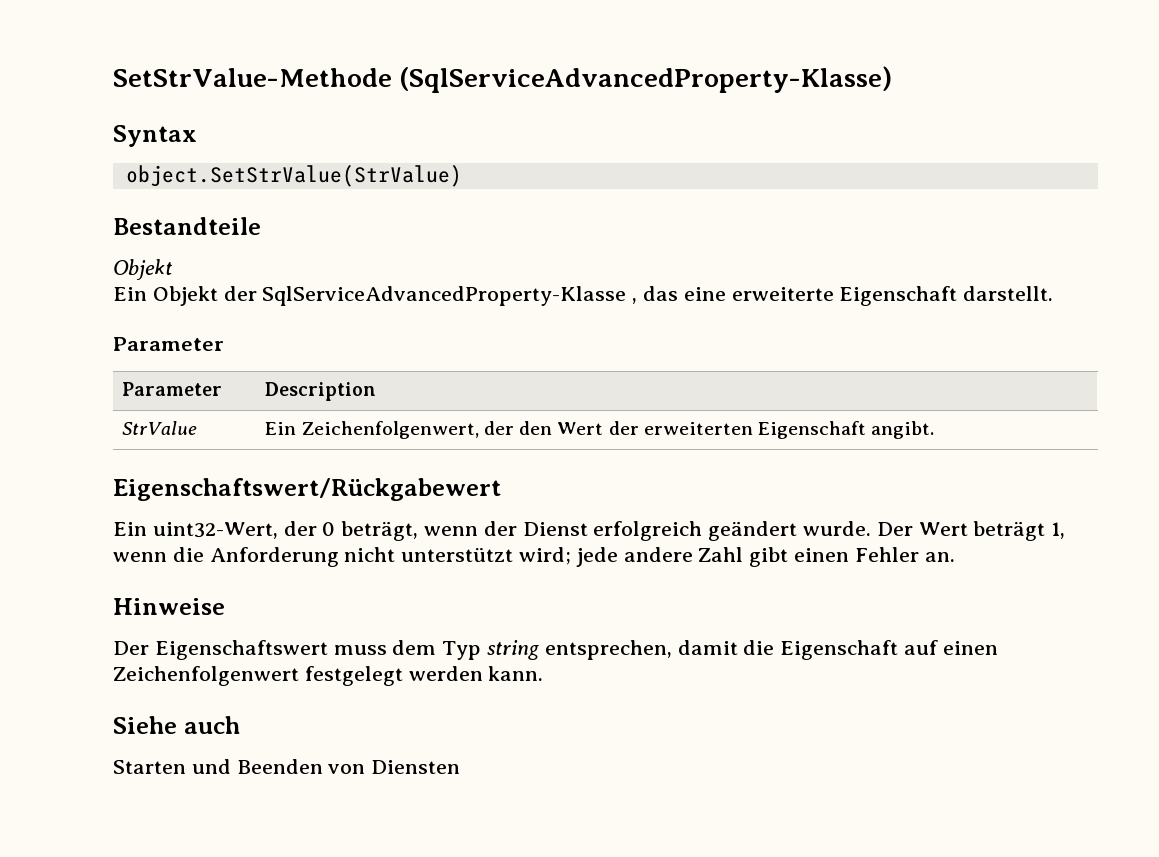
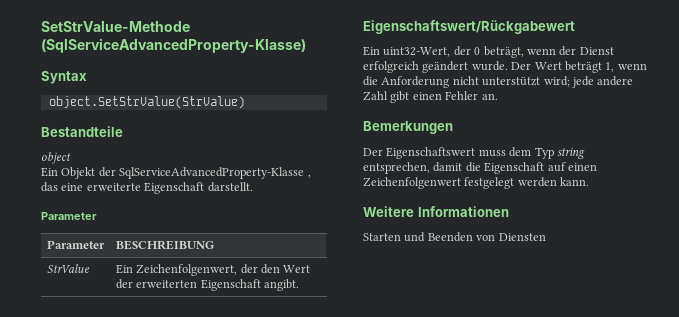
  Bestandteile
- Objekt
+ object
- Parameter | Description
+ Parameter | BESCHREIBUNG
- Hinweise
+ Bemerkungen
- Siehe auch
+ Weitere Informationen

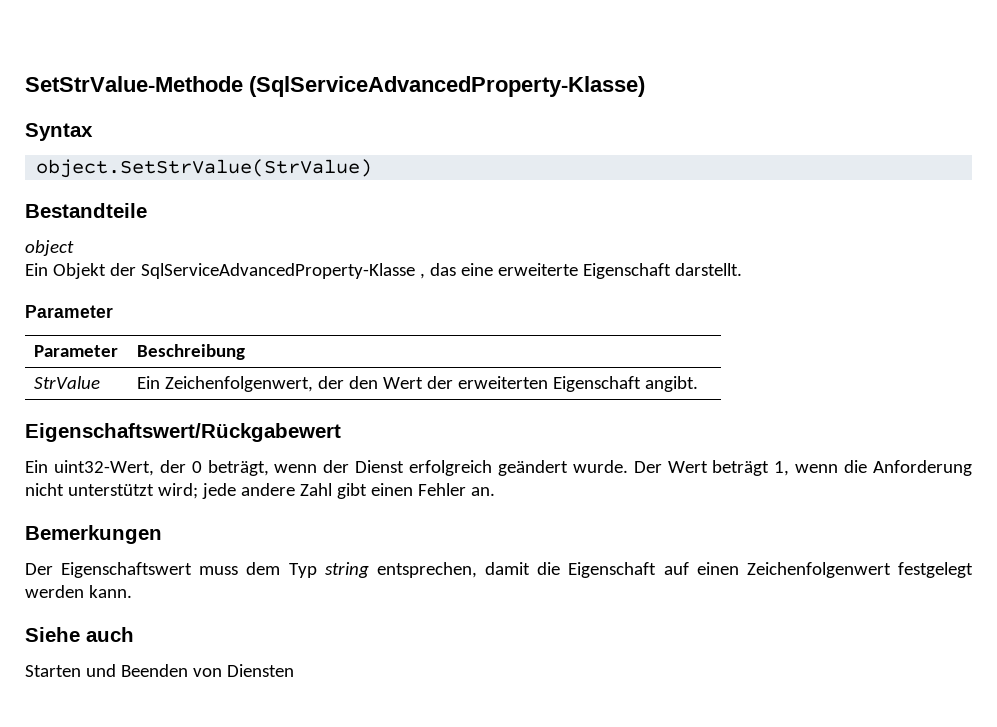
- Parameter | BESCHREIBUNG
+ Parameter | Beschreibung
- Weitere Informationen
+ Siehe auch

